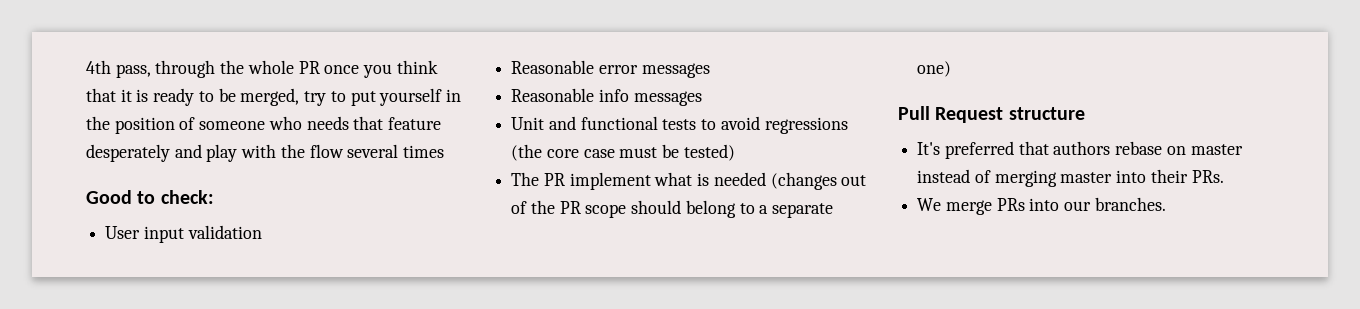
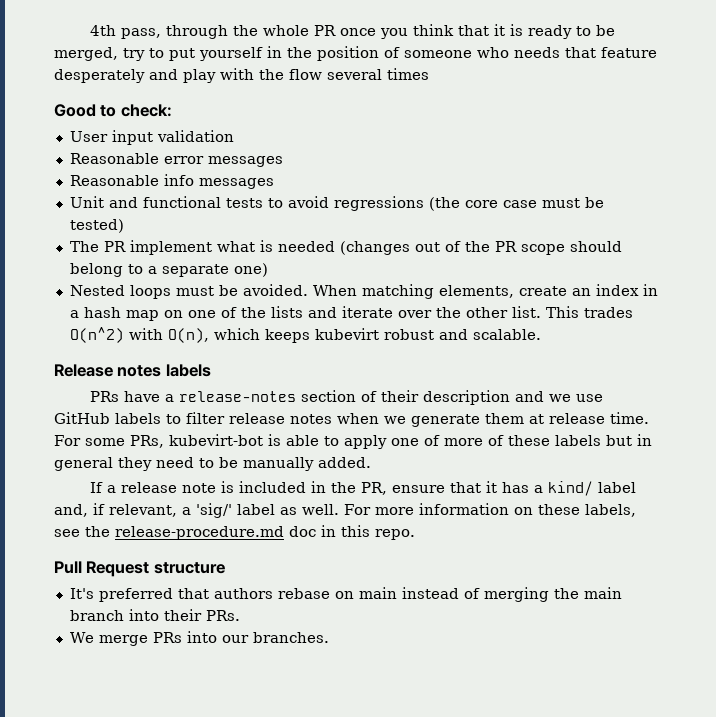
+ Nested loops must be avoided. When matching elements, create an index in a hash map on one of the lists and iterate over the other list. This trades O(n^2) with O(n), which keeps kubevirt robust and scalable.
+ Release notes labels
+ PRs have a release-notes section of their description and we use GitHub labels to filter release notes when we generate them at release time. For some PRs, kubevirt-bot is able to apply one of more of these labels but in general they need to be manually added.
+ If a release note is included in the PR, ensure that it has a kind/ label and, if relevant, a 'sig/' label as well. For more information on these labels, see the release-procedure.md doc in this repo.
- It's preferred that authors rebase on master instead of merging master into their PRs.
+ It's preferred that authors rebase on main instead of merging the main branch into their PRs.

